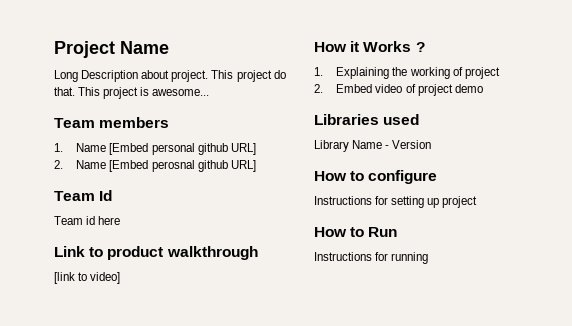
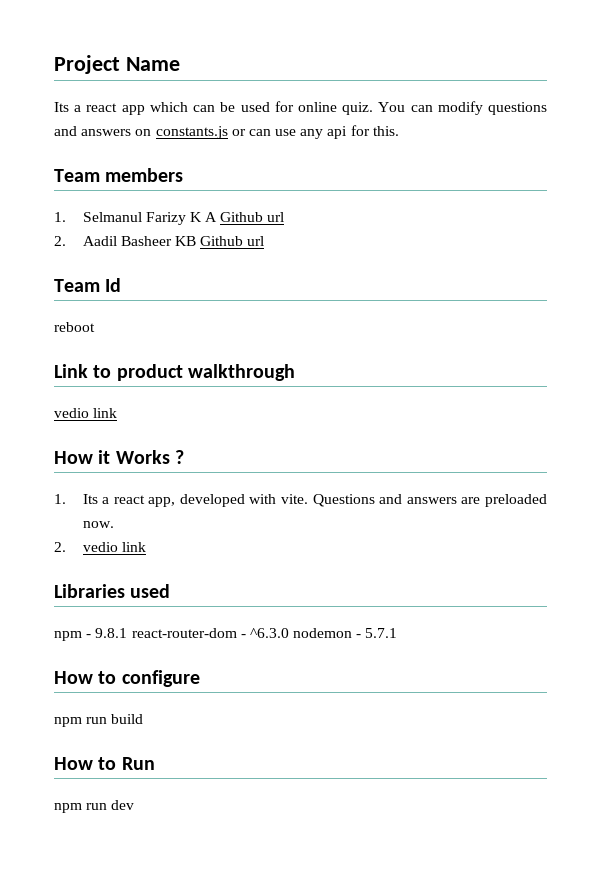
- Long Description about project. This project do that. This project is awesome...
+ Its a react app which can be used for online quiz. You can modify questions and answers on constants.js or can use any api for this.
  Team members
- 1. Name [Embed personal github URL]
- 2. Name [Embed perosnal github URL]
+ 1. Selmanul Farizy K A Github url
+ 2. Aadil Basheer KB Github url
- Team id here
+ reboot
  Link to product walkthrough
- [link to video]
+ vedio link
- 1. Explaining the working of project
- 2. Embed video of project demo
+ 1. Its a react app, developed with vite. Questions and answers are preloaded now.
+ 2. vedio link
  Libraries used
- Library Name - Version
+ npm - 9.8.1 react-router-dom - ^6.3.0 nodemon - 5.7.1
  How to configure
- Instructions for setting up project
+ npm run build
- Instructions for running
+ npm run dev

